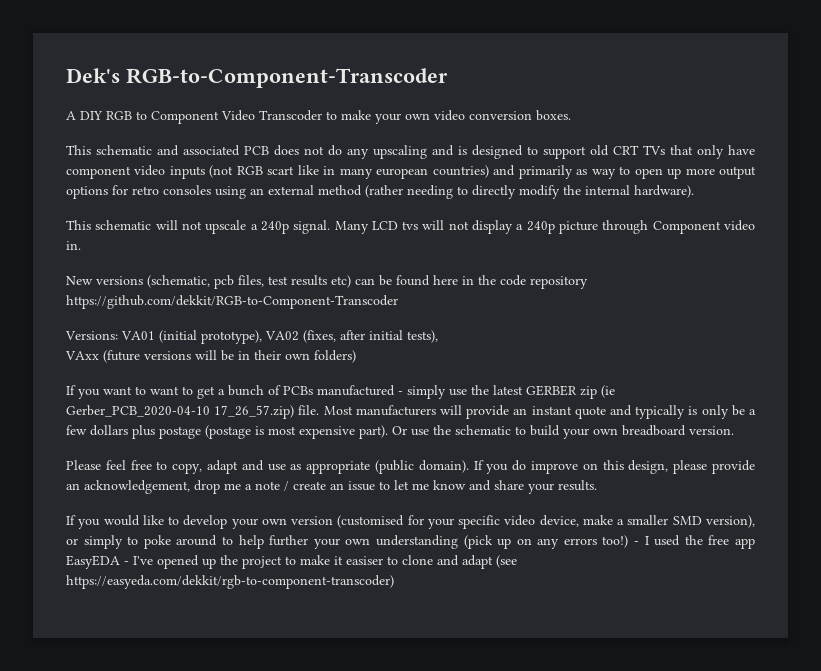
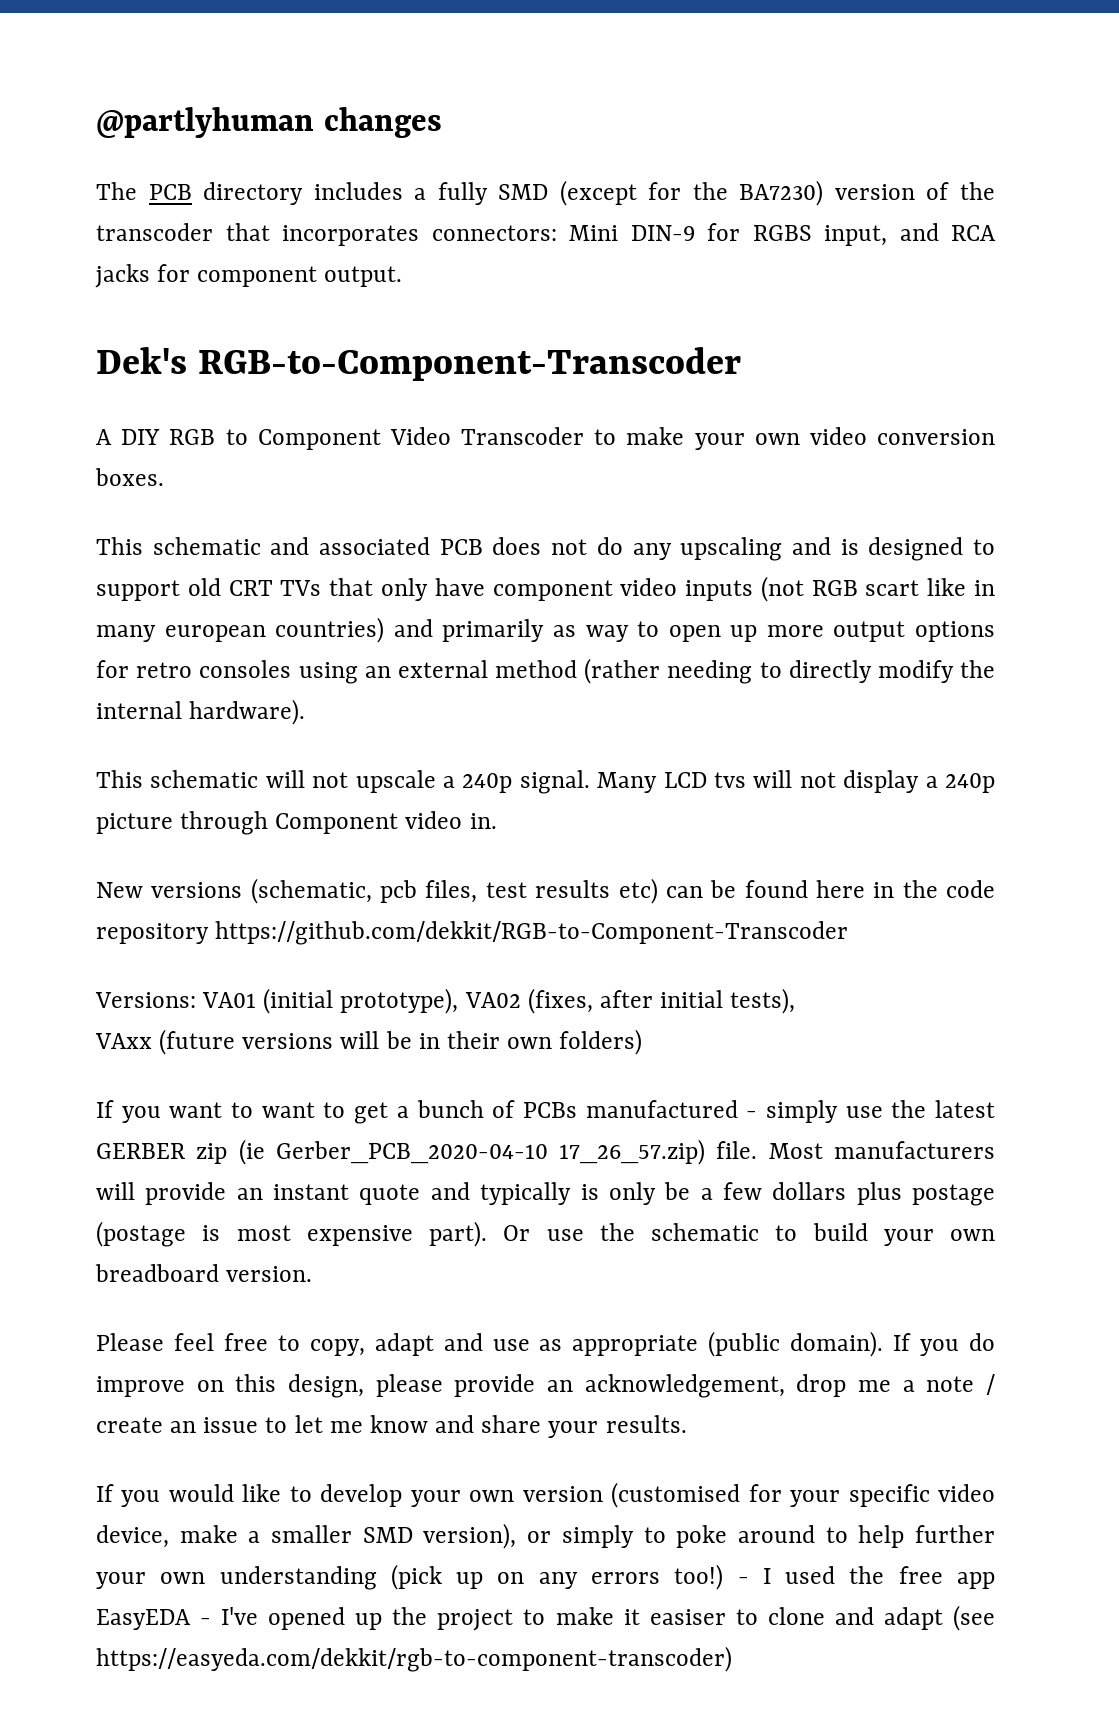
+ @partlyhuman changes
+ The PCB directory includes a fully SMD (except for the BA7230) version of the transcoder that incorporates connectors: Mini DIN-9 for RGBS input, and RCA jacks for component output.

